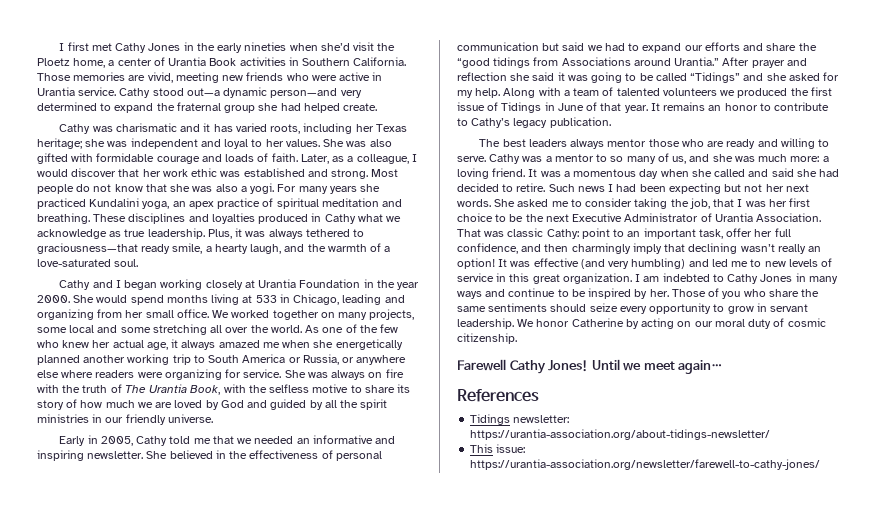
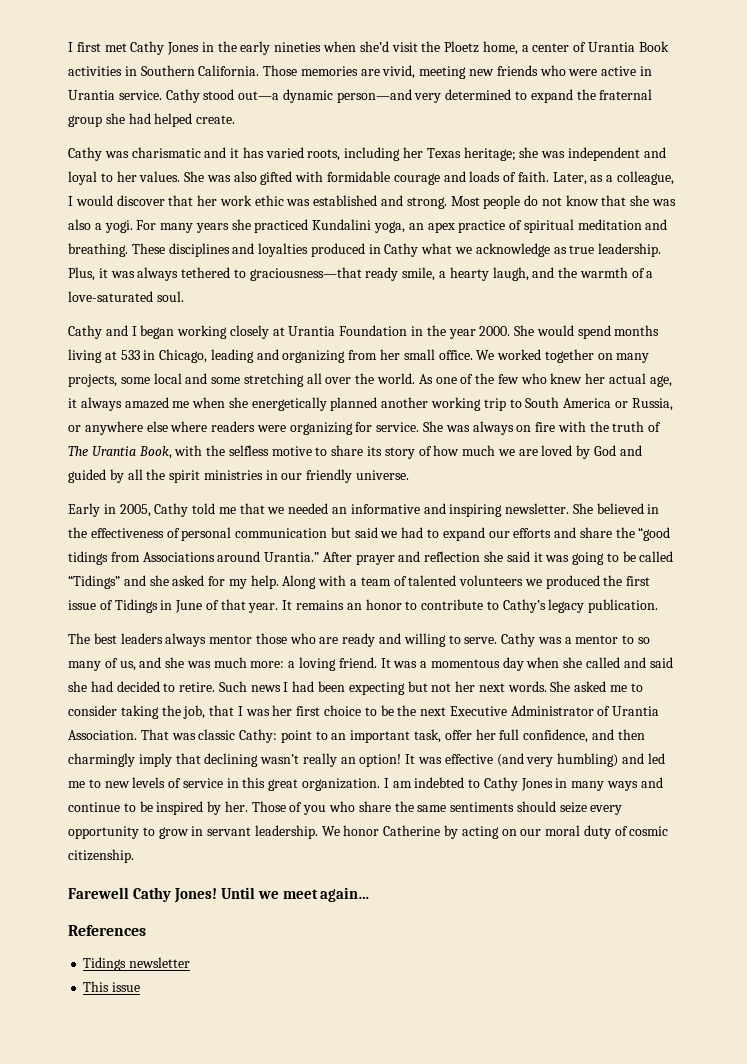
- Tidings newsletter: https://urantia-association.org/about-tidings-newsletter/
+ Tidings newsletter
- This issue: https://urantia-association.org/newsletter/farewell-to-cathy-jones/
+ This issue

